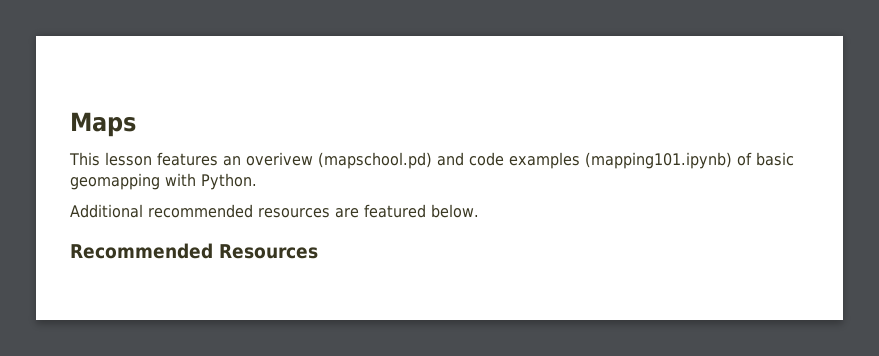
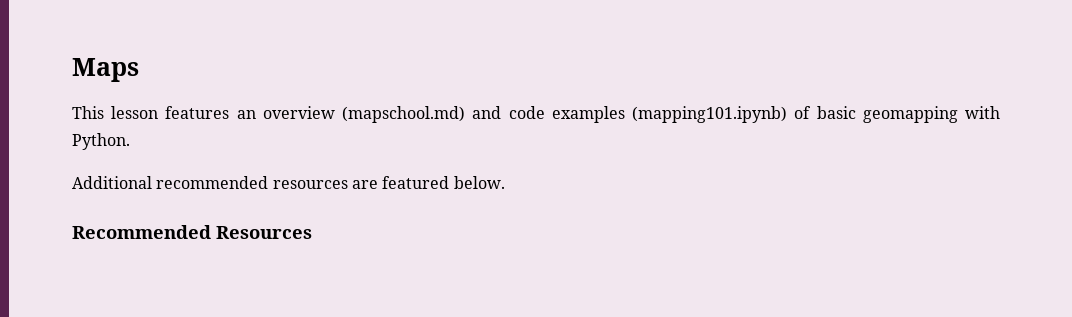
- This lesson features an overivew (mapschool.pd) and code examples (mapping101.ipynb) of basic geomapping with Python.
+ This lesson features an overview (mapschool.md) and code examples (mapping101.ipynb) of basic geomapping with Python.

